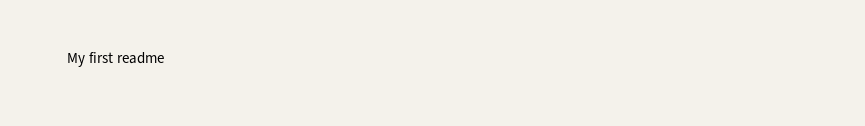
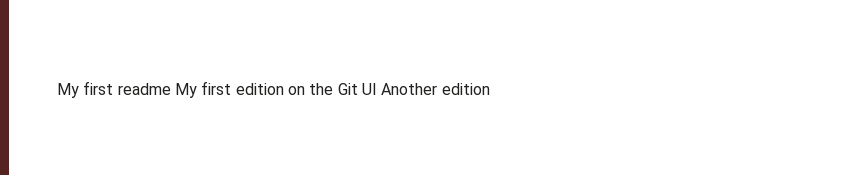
- My first readme
+ My first readme My first edition on the Git UI Another edition

